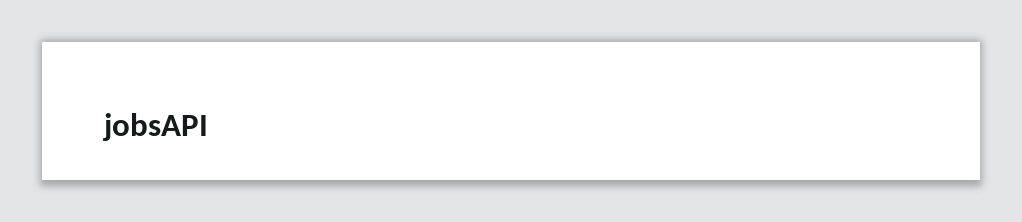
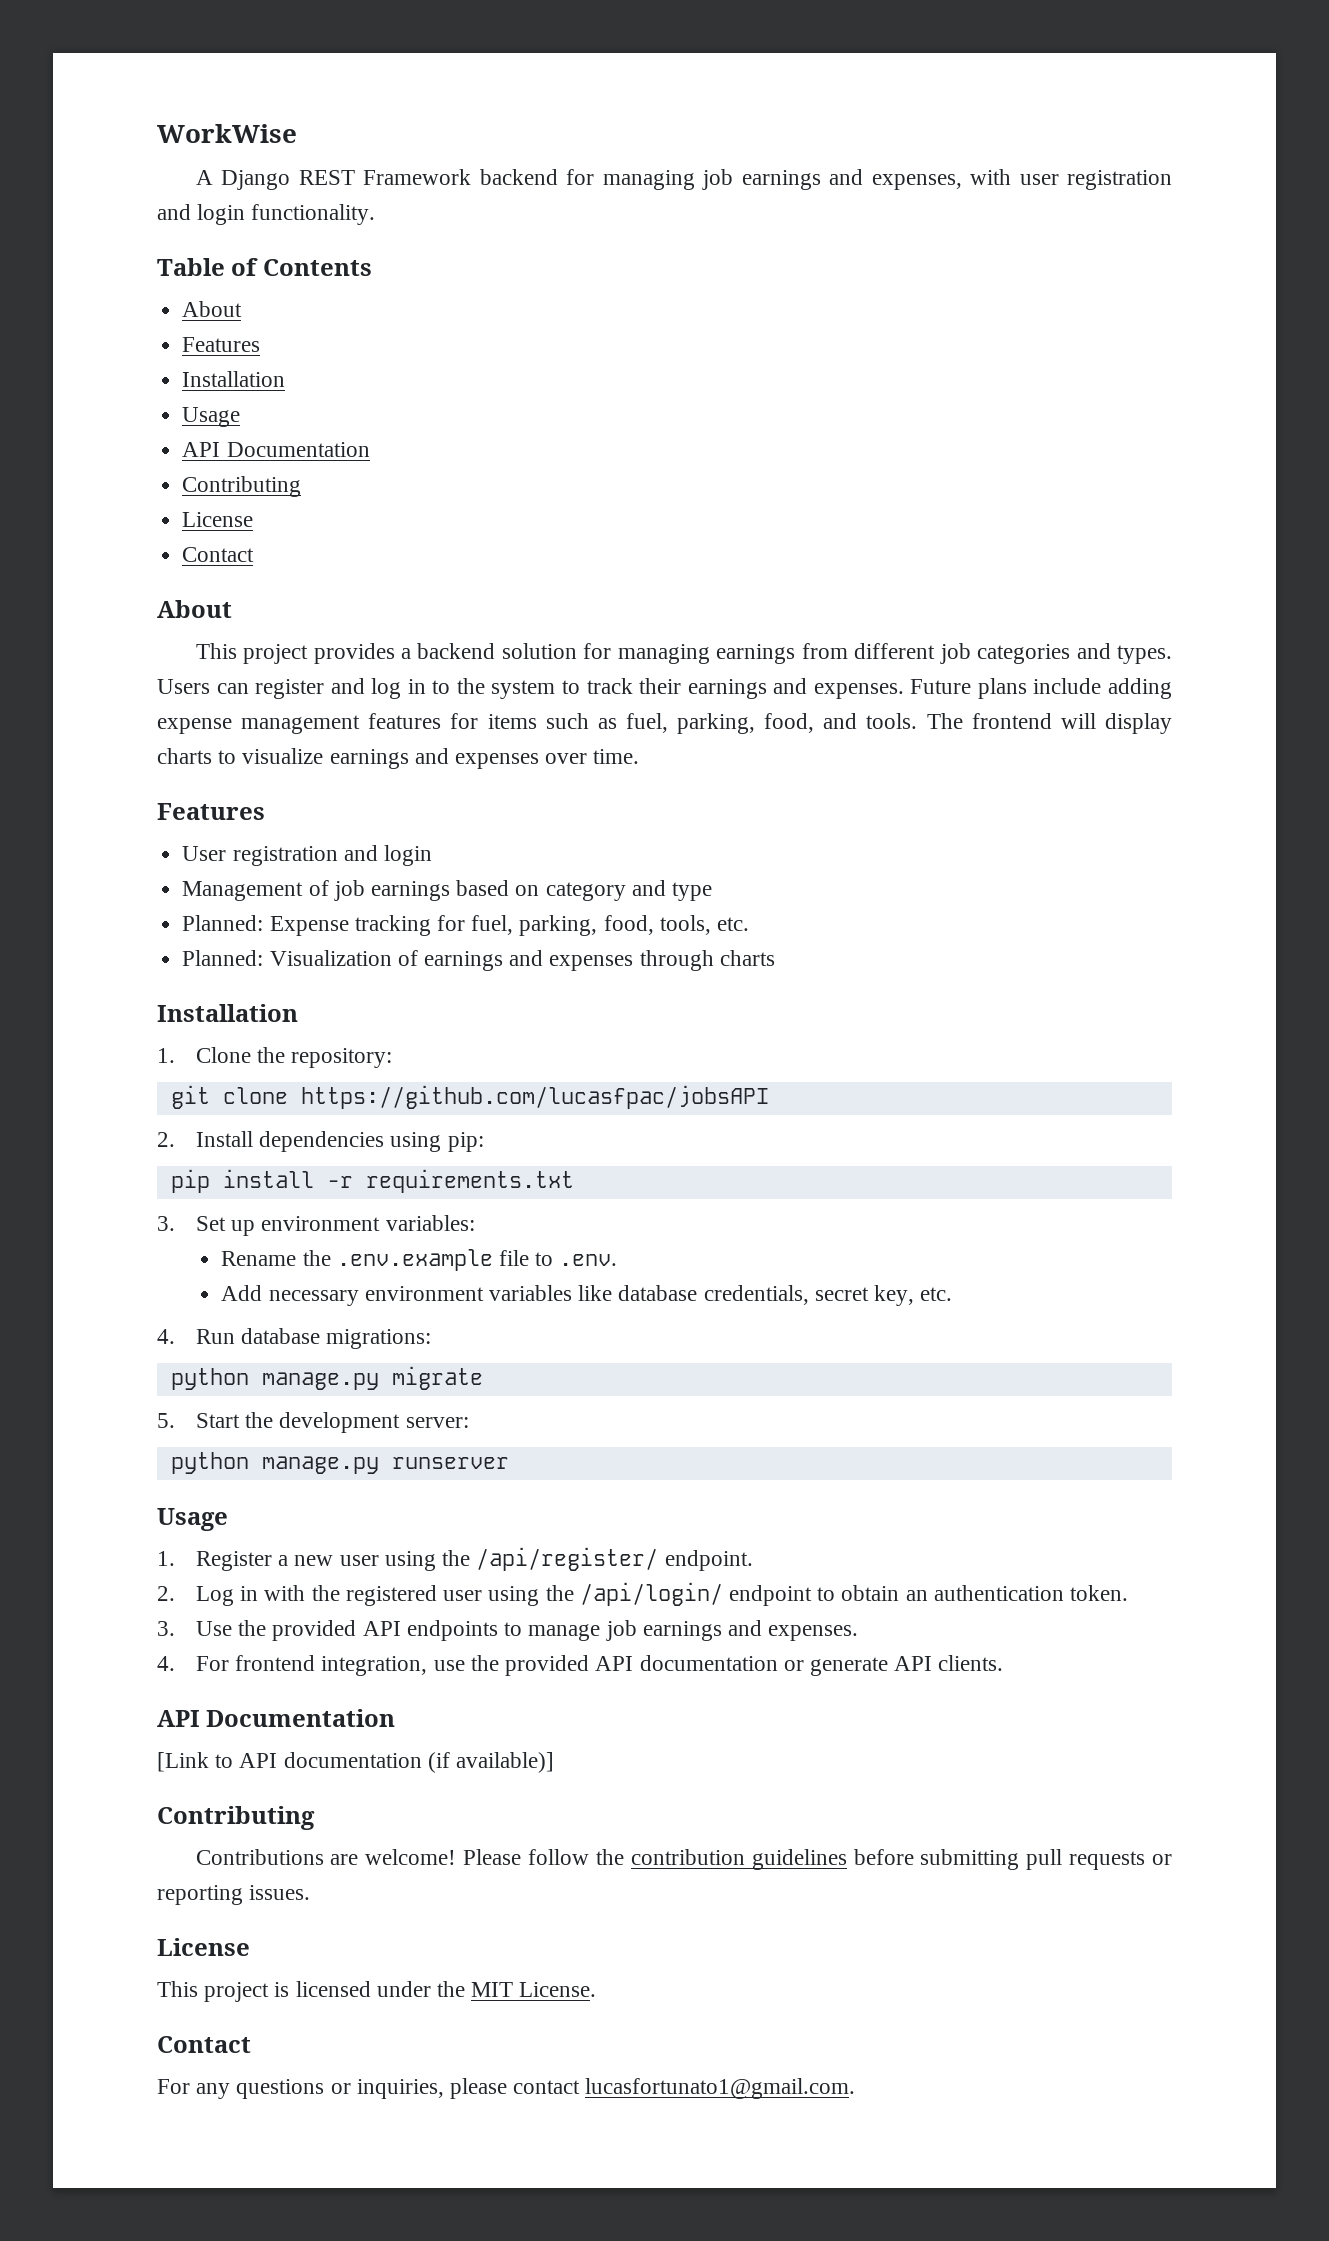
- jobsAPI
+ WorkWise
+ A Django REST Framework backend for managing job earnings and expenses, with user registration and login functionality.
+ Table of Contents
+ About
+ Features
+ Installation
+ Usage
+ API Documentation
+ Contributing
+ License
+ Contact
+ About
+ This project provides a backend solution for managing earnings from different job categories and types. Users can register and log in to the system to track their earnings and expenses. Future plans include adding expense management features for items such as fuel, parking, food, and tools. The frontend will display charts to visualize earnings and expenses over time.
+ Features
+ User registration and login
+ Management of job earnings based on category and type
+ Planned: Expense tracking for fuel, parking, food, tools, etc.
+ Planned: Visualization of earnings and expenses through charts
+ Installation
+ 1. Clone the repository:
+ git clone https://github.com/lucasfpac/jobsAPI
+ 2. Install dependencies using pip:
+ pip install -r requirements.txt
+ 3. Set up environment variables:
+ Rename the .env.example file to .env.
+ Add necessary environment variables like database credentials, secret key, etc.
+ 4. Run database migrations:
+ python manage.py migrate
+ 5. Start the development server:
+ python manage.py runserver
+ Usage
+ 1. Register a new user using the /api/register/ endpoint.
+ 2. Log in with the registered user using the /api/login/ endpoint to obtain an authentication token.
+ 3. Use the provided API endpoints to manage job earnings and expenses.
+ 4. For frontend integration, use the provided API documentation or generate API clients.
+ API Documentation
+ [Link to API documentation (if available)]
+ Contributing
+ Contributions are welcome! Please follow the contribution guidelines before submitting pull requests or reporting issues.
+ License
+ This project is licensed under the MIT License.
+ Contact
+ For any questions or inquiries, please contact lucasfortunato1@gmail.com.

